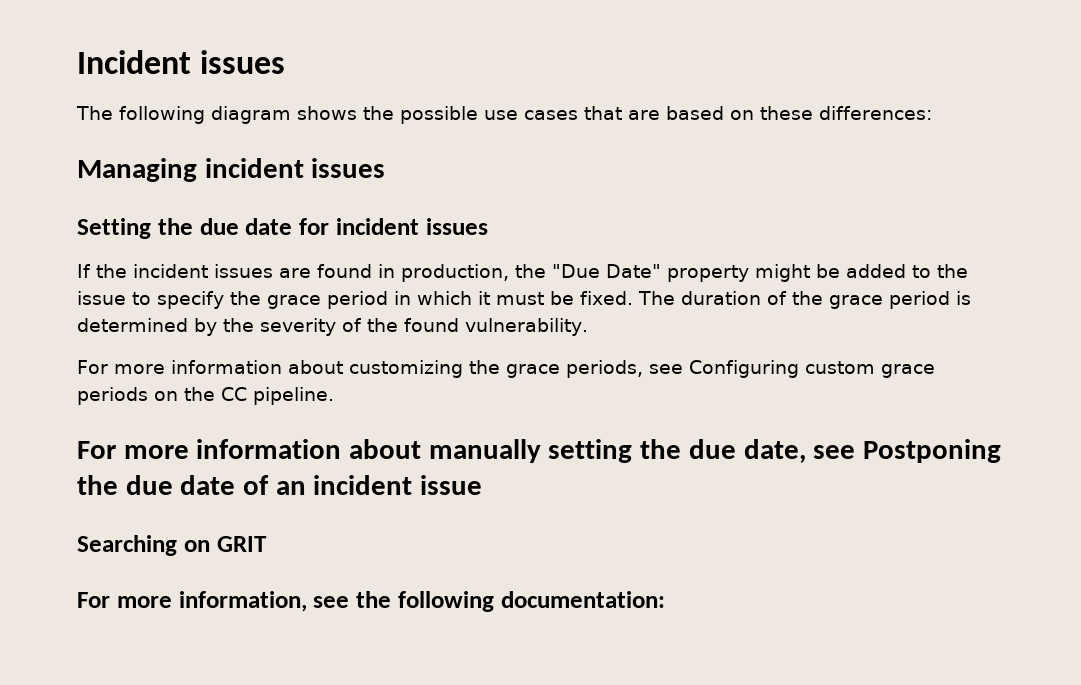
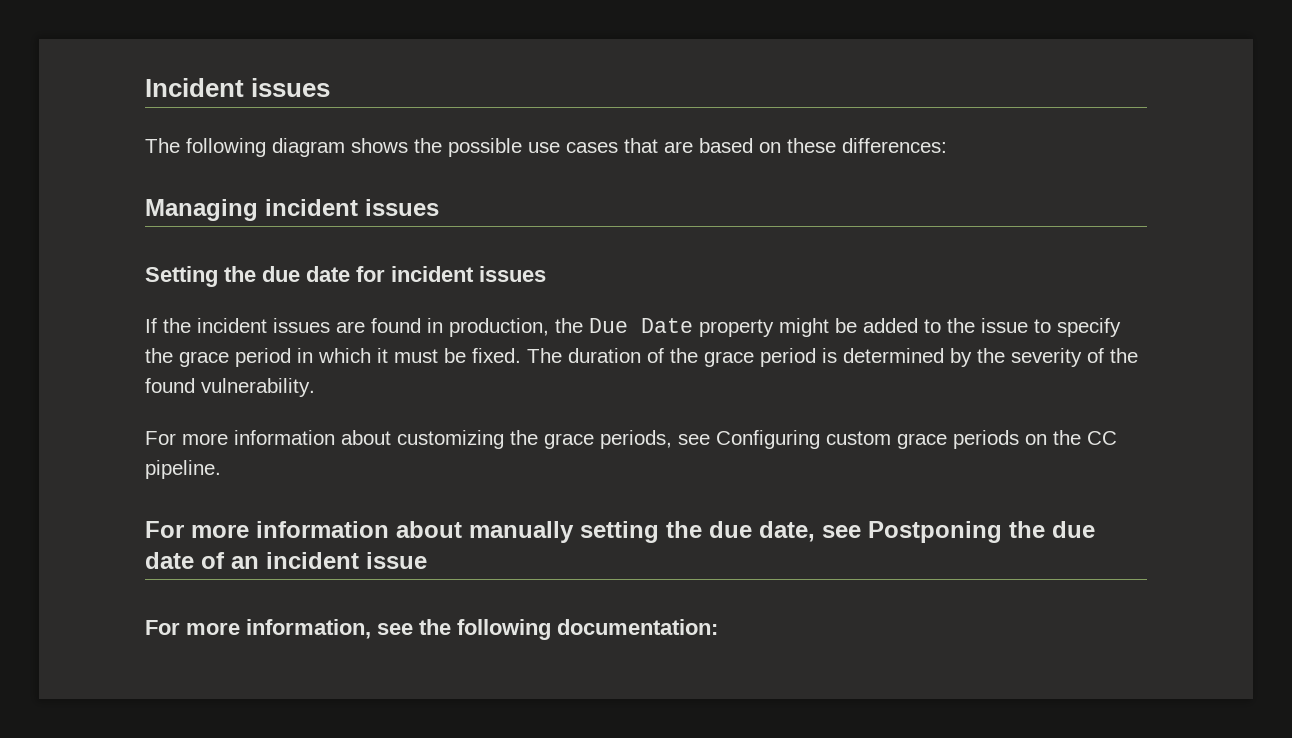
- If the incident issues are found in production, the "Due Date" property might be added to the issue to specify the grace period in which it must be fixed.
+ If the incident issues are found in production, the Due Date property might be added to the issue to specify the grace period in which it must be fixed.
- Searching on GRIT

